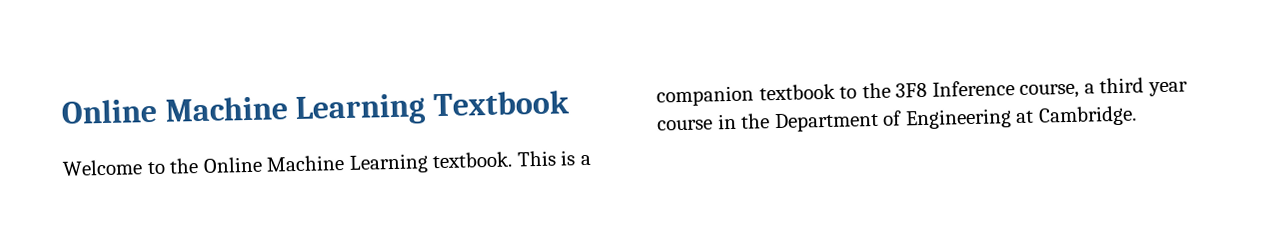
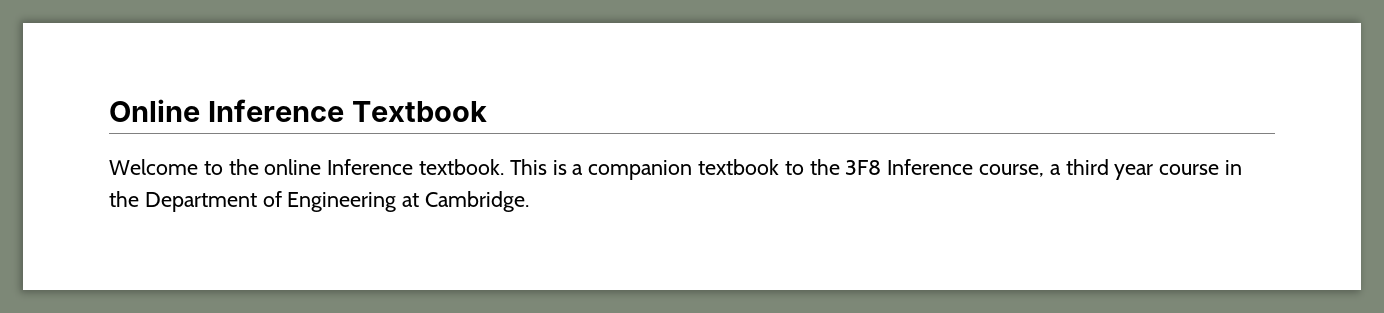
- Online Machine Learning Textbook
+ Online Inference Textbook
- Welcome to the Online Machine Learning textbook.
+ Welcome to the online Inference textbook.

